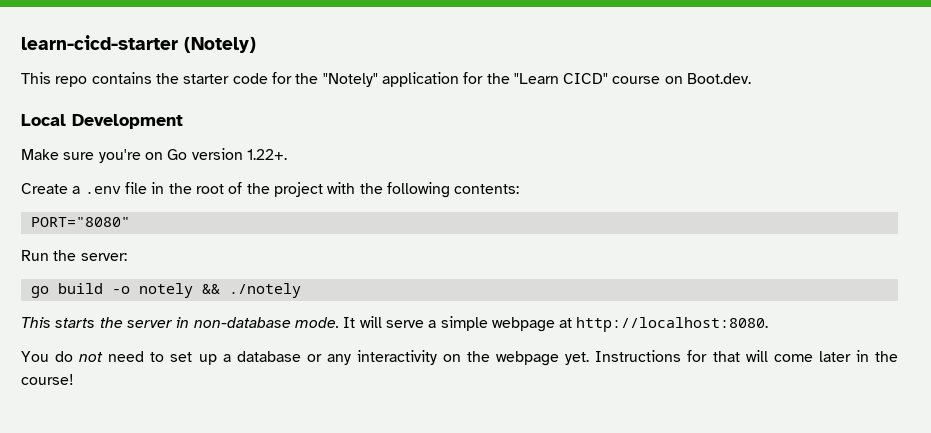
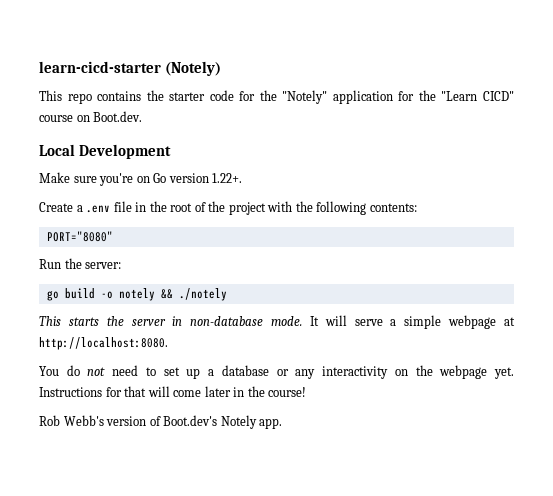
+ Rob Webb's version of Boot.dev's Notely app.

